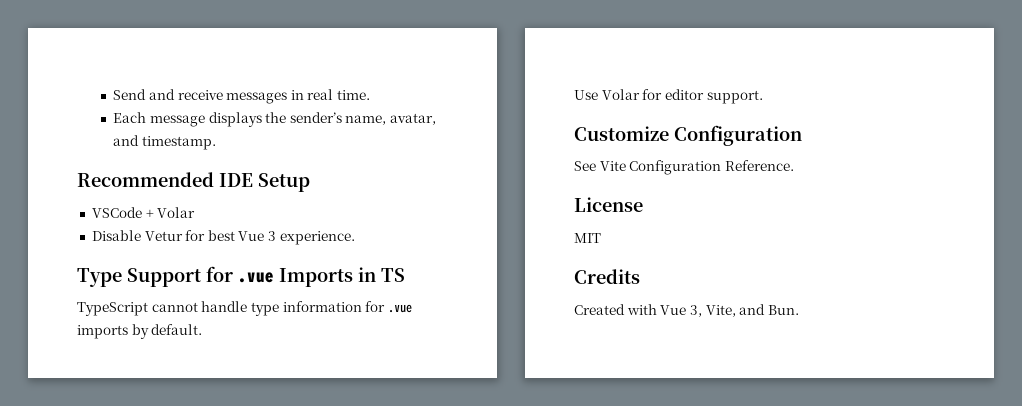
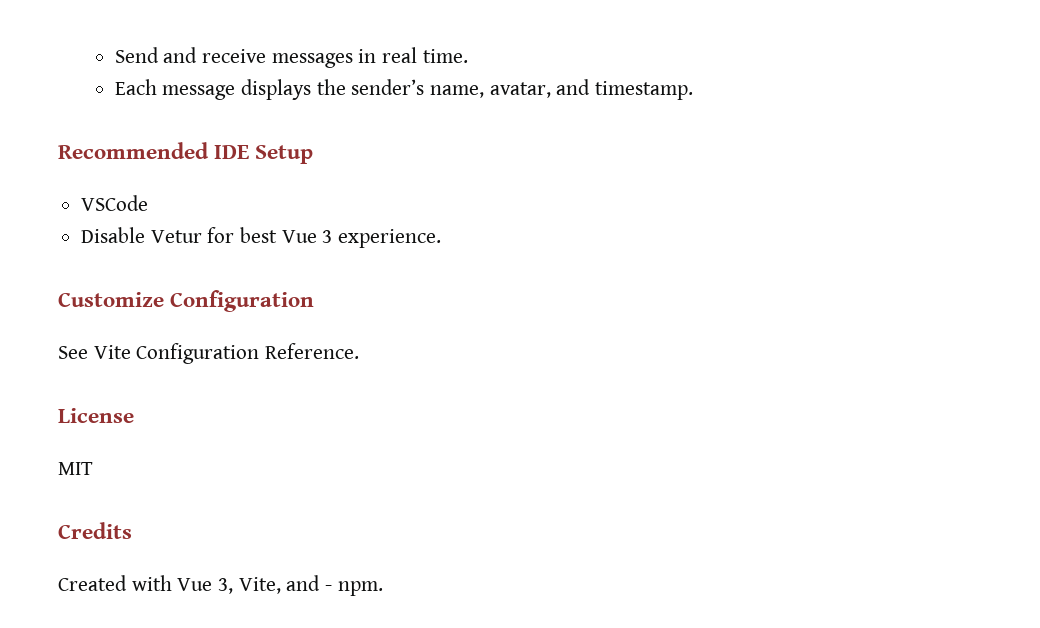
- VSCode + Volar
+ VSCode
- Type Support for .vue Imports in TS
- TypeScript cannot handle type information for .vue imports by default.
- Use Volar for editor support.
- Created with Vue 3, Vite, and Bun.
+ Created with Vue 3, Vite, and - npm.

